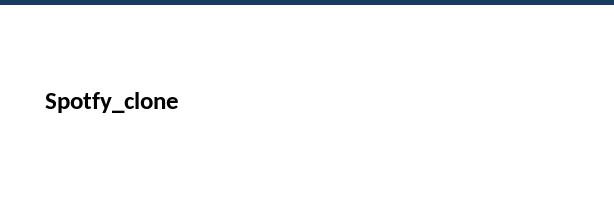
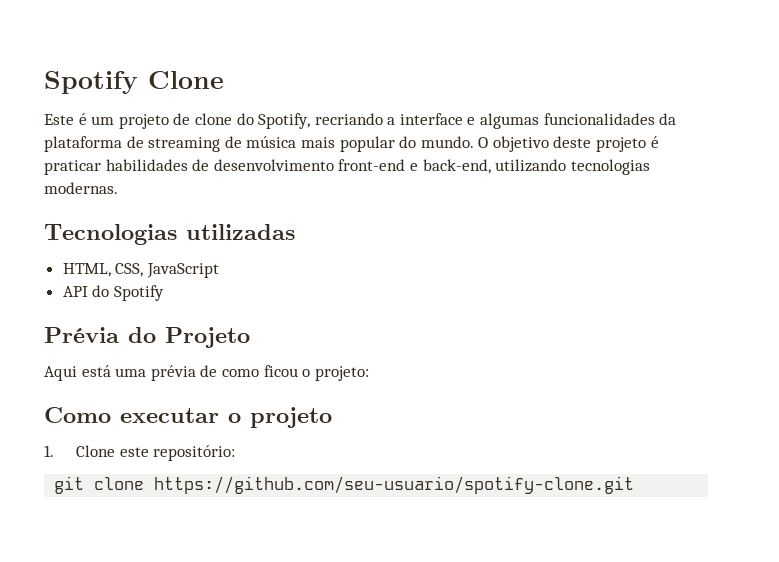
- Spotfy_clone
+ Spotify Clone
+ Este é um projeto de clone do Spotify, recriando a interface e algumas funcionalidades da plataforma de streaming de música mais popular do mundo. O objetivo deste projeto é praticar habilidades de desenvolvimento front-end e back-end, utilizando tecnologias modernas.
+ Tecnologias utilizadas
+ HTML, CSS, JavaScript
+ API do Spotify
+ Prévia do Projeto
+ Aqui está uma prévia de como ficou o projeto:
+ Como executar o projeto
+ 1. Clone este repositório:
+ git clone https://github.com/seu-usuario/spotify-clone.git

